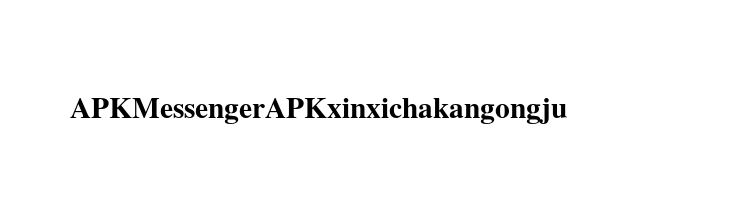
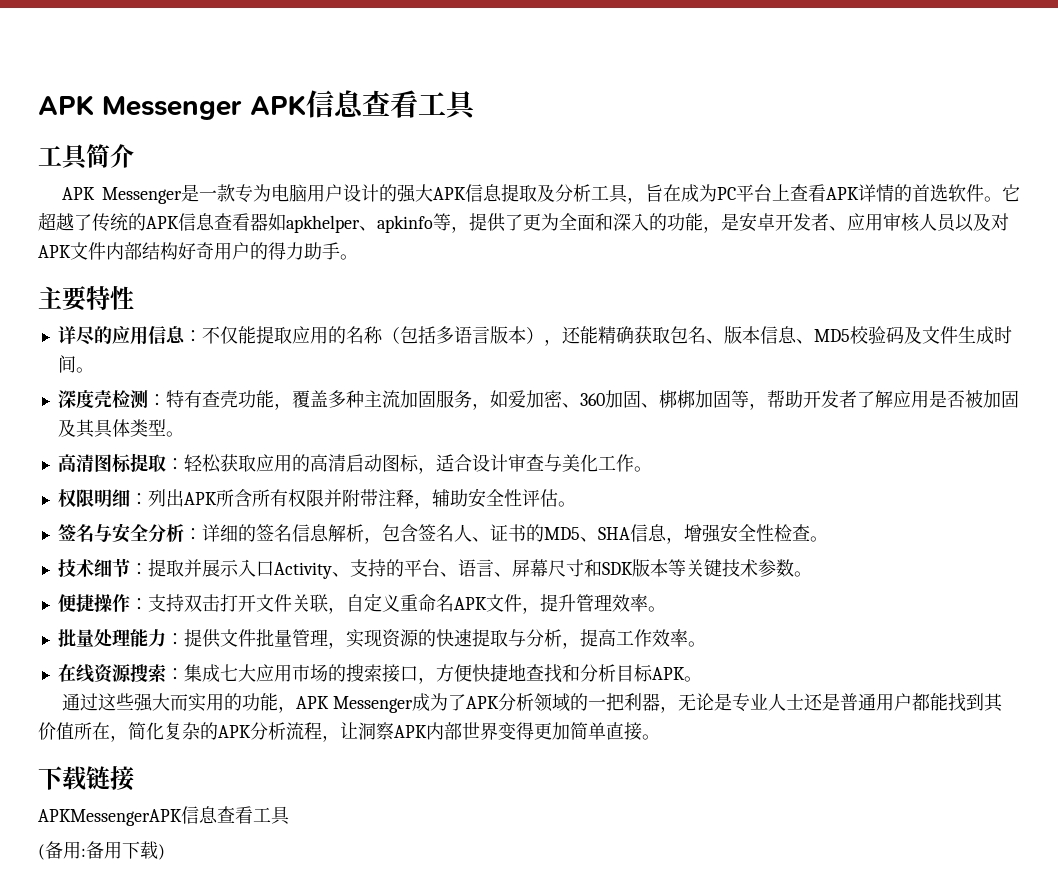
- APKMessengerAPKxinxichakangongju
+ APK Messenger APK信息查看工具
+ 工具简介
+ APK Messenger是一款专为电脑用户设计的强大APK信息提取及分析工具，旨在成为PC平台上查看APK详情的首选软件。它超越了传统的APK信息查看器如apkhelper、apkinfo等，提供了更为全面和深入的功能，是安卓开发者、应用审核人员以及对APK文件内部结构好奇用户的得力助手。
+ 主要特性
+ 详尽的应用信息：不仅能提取应用的名称（包括多语言版本），还能精确获取包名、版本信息、MD5校验码及文件生成时间。
+ 深度壳检测：特有查壳功能，覆盖多种主流加固服务，如爱加密、360加固、梆梆加固等，帮助开发者了解应用是否被加固及其具体类型。
+ 高清图标提取：轻松获取应用的高清启动图标，适合设计审查与美化工作。
+ 权限明细：列出APK所含所有权限并附带注释，辅助安全性评估。
+ 签名与安全分析：详细的签名信息解析，包含签名人、证书的MD5、SHA信息，增强安全性检查。
+ 技术细节：提取并展示入口Activity、支持的平台、语言、屏幕尺寸和SDK版本等关键技术参数。
+ 便捷操作：支持双击打开文件关联，自定义重命名APK文件，提升管理效率。
+ 批量处理能力：提供文件批量管理，实现资源的快速提取与分析，提高工作效率。
+ 在线资源搜索：集成七大应用市场的搜索接口，方便快捷地查找和分析目标APK。
+ 通过这些强大而实用的功能，APK Messenger成为了APK分析领域的一把利器，无论是专业人士还是普通用户都能找到其价值所在，简化复杂的APK分析流程，让洞察APK内部世界变得更加简单直接。
+ 下载链接
+ APKMessengerAPK信息查看工具
+ (备用:备用下载)

